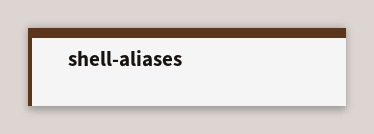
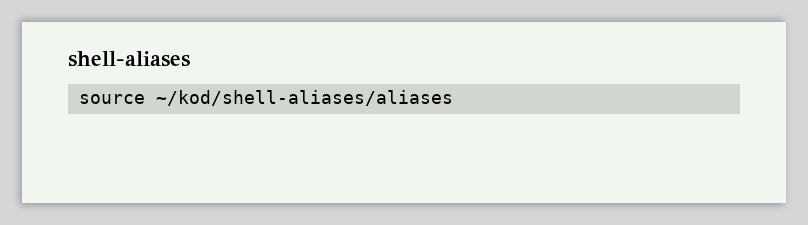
+ source ~/kod/shell-aliases/aliases

